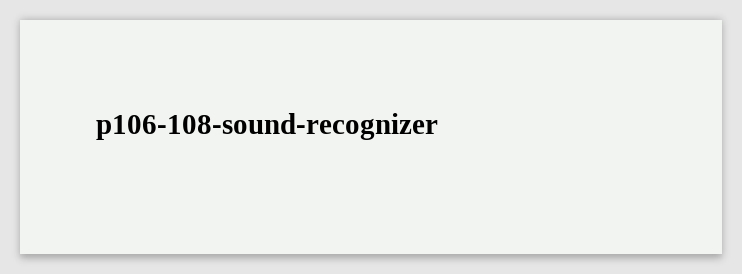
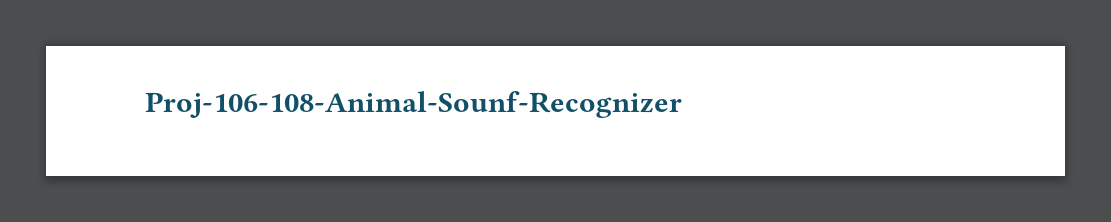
- p106-108-sound-recognizer
+ Proj-106-108-Animal-Sounf-Recognizer

